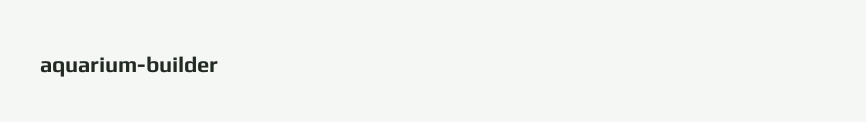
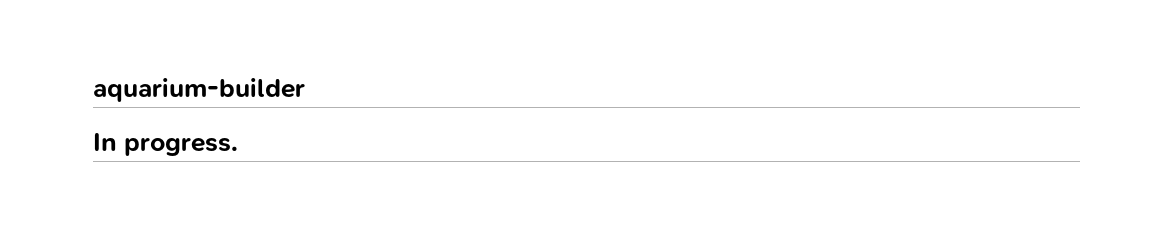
+ In progress.

